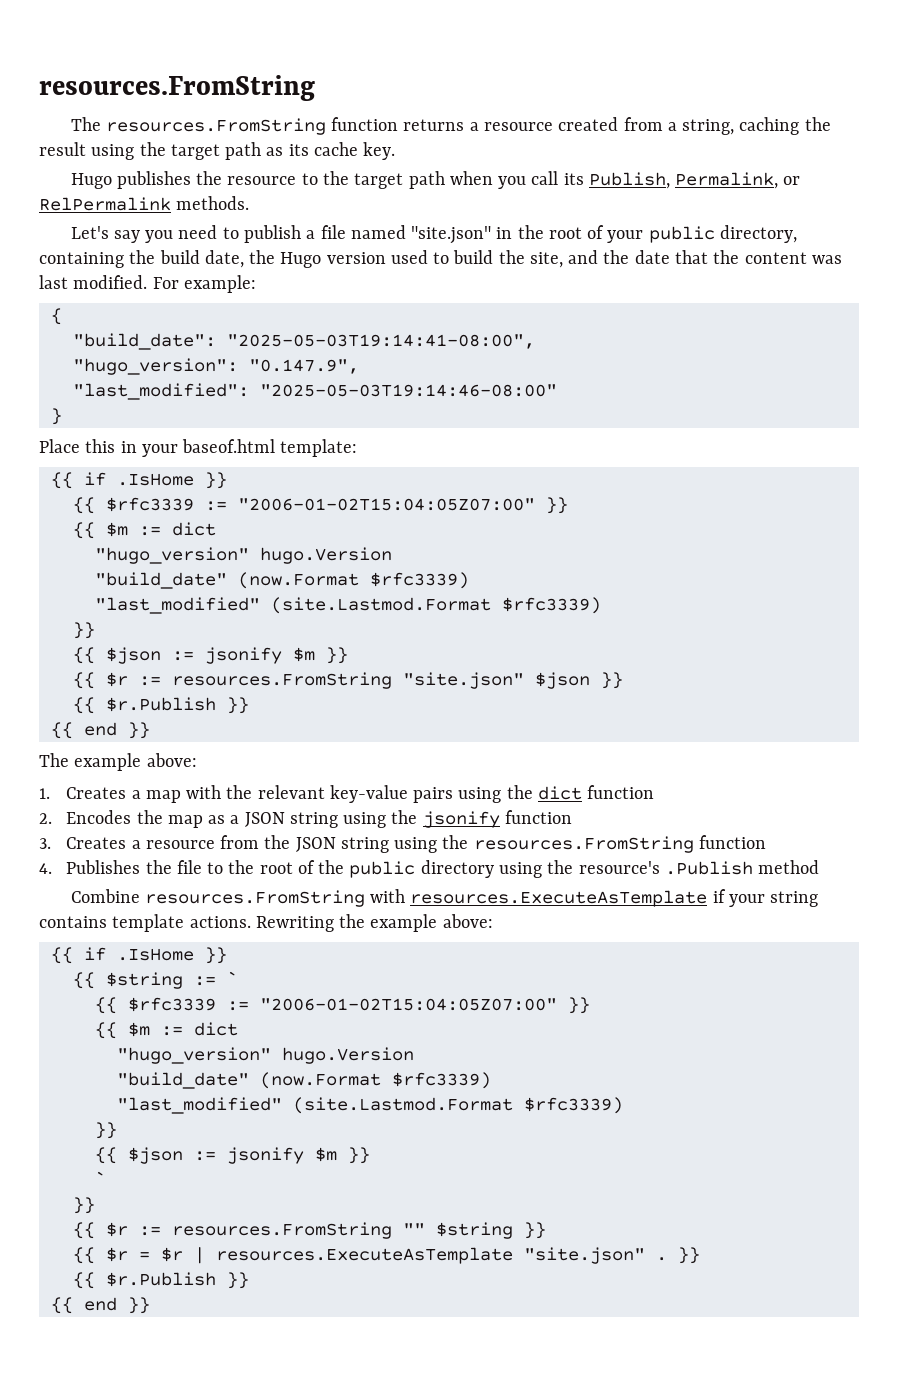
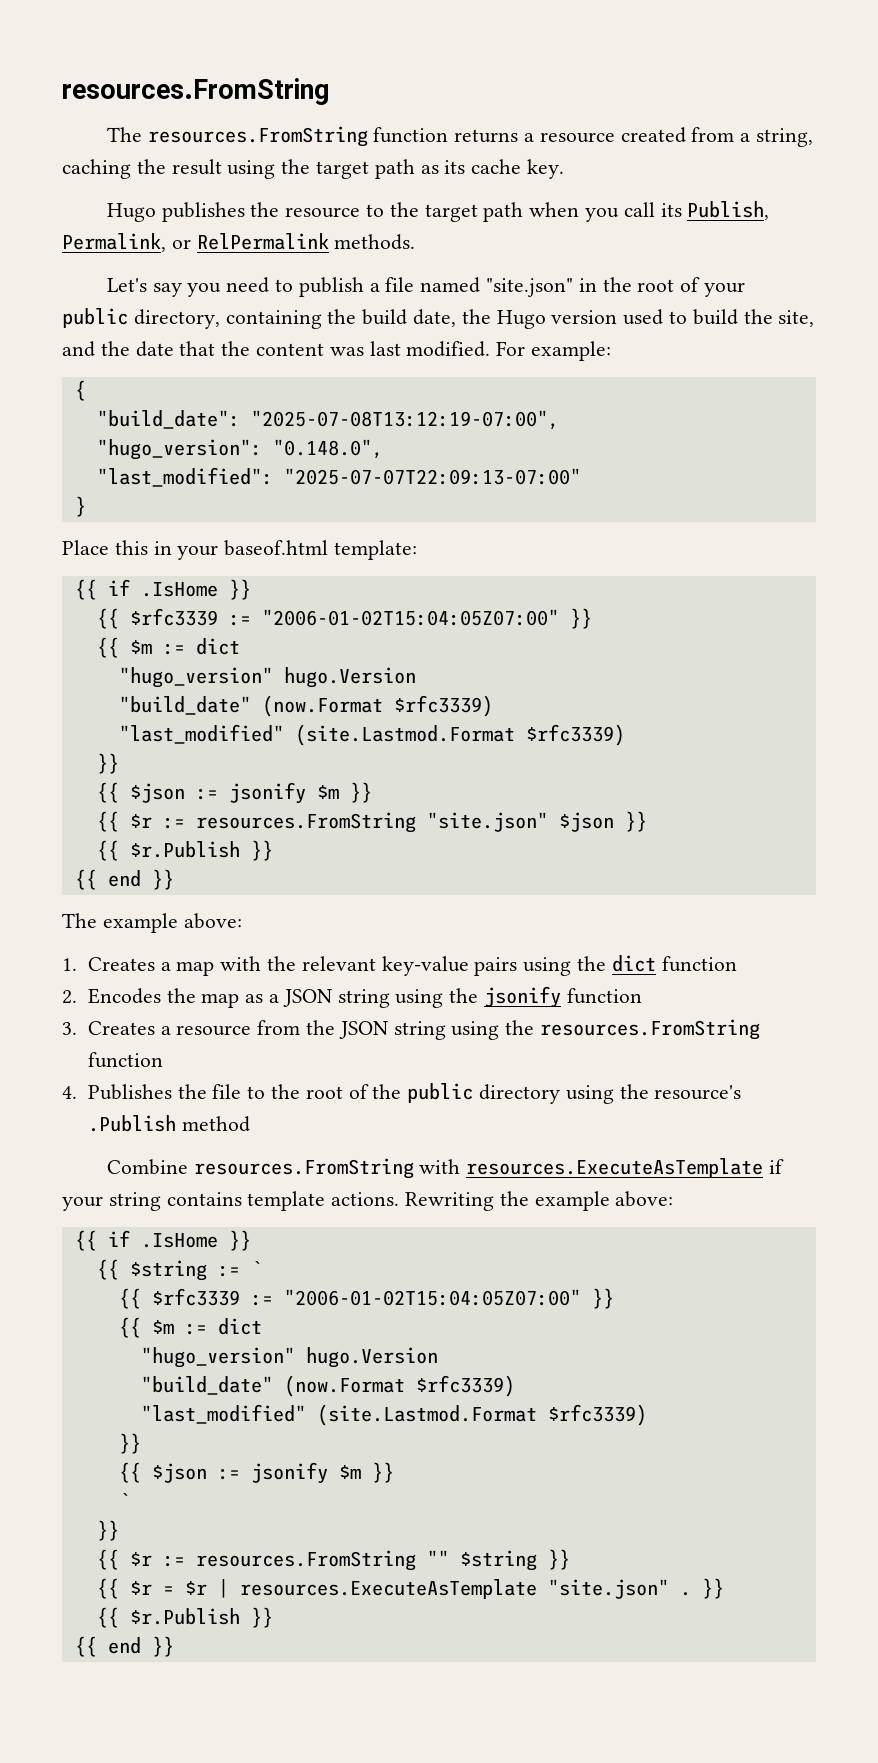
- "build_date": "2025-05-03T19:14:41-08:00",
+ "build_date": "2025-07-08T13:12:19-07:00",
- "hugo_version": "0.147.9",
+ "hugo_version": "0.148.0",
- "last_modified": "2025-05-03T19:14:46-08:00"
+ "last_modified": "2025-07-07T22:09:13-07:00"

